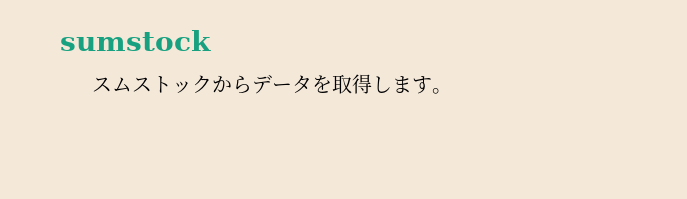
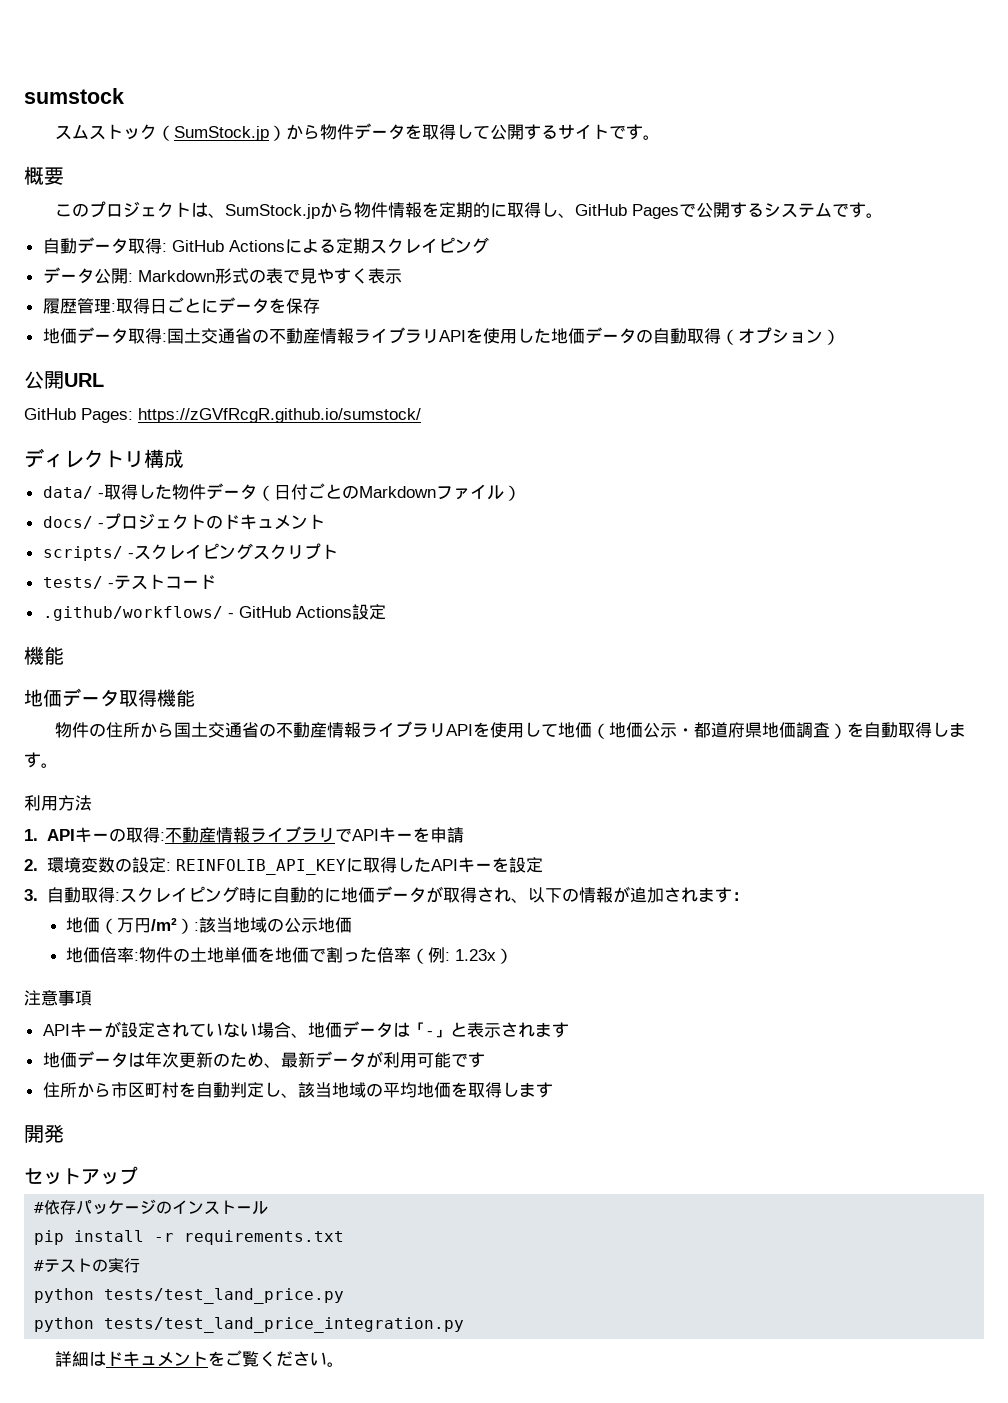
- スムストックからデータを取得します。
+ スムストック（SumStock.jp）から物件データを取得して公開するサイトです。
+ 概要
+ このプロジェクトは、SumStock.jpから物件情報を定期的に取得し、GitHub Pagesで公開するシステムです。
+ 自動データ取得: GitHub Actionsによる定期スクレイピング
+ データ公開: Markdown形式の表で見やすく表示
+ 履歴管理:取得日ごとにデータを保存
+ 地価データ取得:国土交通省の不動産情報ライブラリAPIを使用した地価データの自動取得（オプション）
+ 公開URL
+ GitHub Pages: https://zGVfRcgR.github.io/sumstock/
+ ディレクトリ構成
+ data/ -取得した物件データ（日付ごとのMarkdownファイル）
+ docs/ -プロジェクトのドキュメント
+ scripts/ -スクレイピングスクリプト
+ tests/ -テストコード
+ .github/workflows/ - GitHub Actions設定
+ 機能
+ 地価データ取得機能
+ 物件の住所から国土交通省の不動産情報ライブラリAPIを使用して地価（地価公示・都道府県地価調査）を自動取得します。
+ 利用方法
+ 1. APIキーの取得:不動産情報ライブラリでAPIキーを申請
+ 2.環境変数の設定: REINFOLIB_API_KEYに取得したAPIキーを設定
+ 3.自動取得:スクレイピング時に自動的に地価データが取得され、以下の情報が追加されます：
+ 地価（万円/m²）:該当地域の公示地価
+ 地価倍率:物件の土地単価を地価で割った倍率（例: 1.23x）
+ 注意事項
+ APIキーが設定されていない場合、地価データは「-」と表示されます
+ 地価データは年次更新のため、最新データが利用可能です
+ 住所から市区町村を自動判定し、該当地域の平均地価を取得します
+ 開発
+ セットアップ
+ #依存パッケージのインストール
+ pip install -r requirements.txt
+ #テストの実行
+ python tests/test_land_price.py
+ python tests/test_land_price_integration.py
+ 詳細はドキュメントをご覧ください。

